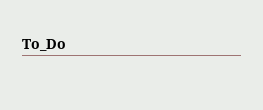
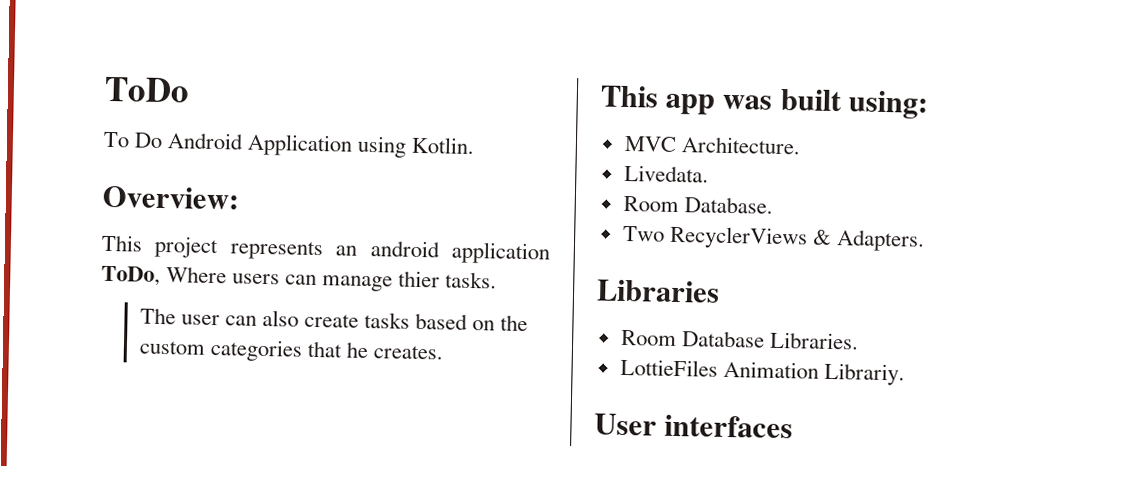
- To_Do
+ ToDo
+ To Do Android Application using Kotlin.
+ Overview:
+ This project represents an android application ToDo, Where users can manage thier tasks.
+ The user can also create tasks based on the custom categories that he creates.
+ This app was built using:
+ MVC Architecture.
+ Livedata.
+ Room Database.
+ Two RecyclerViews & Adapters.
+ Libraries
+ Room Database Libraries.
+ LottieFiles Animation Librariy.
+ User interfaces

